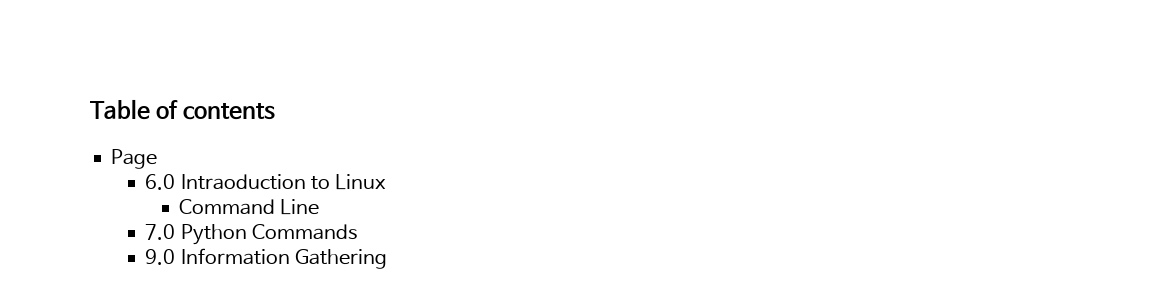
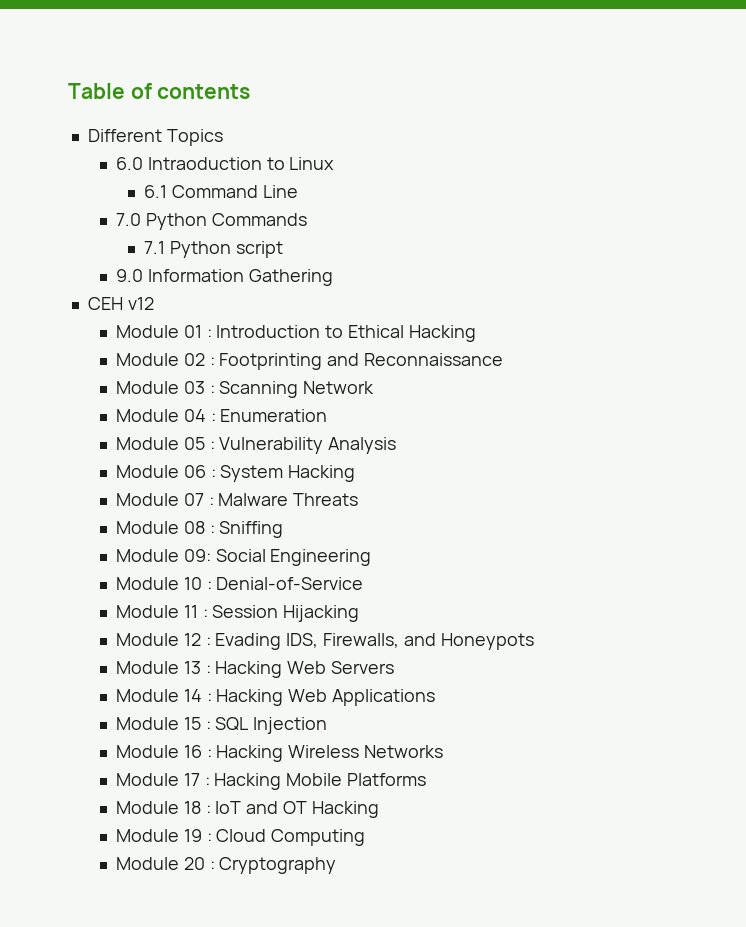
- Page
+ Different Topics
- Command Line
+ 6.1 Command Line
+ 7.1 Python script
+ CEH v12
+ Module 01 : Introduction to Ethical Hacking
+ Module 02 : Footprinting and Reconnaissance
+ Module 03 : Scanning Network
+ Module 04 : Enumeration
+ Module 05 : Vulnerability Analysis
+ Module 06 : System Hacking
+ Module 07 : Malware Threats
+ Module 08 : Sniffing
+ Module 09: Social Engineering
+ Module 10 : Denial-of-Service
+ Module 11 : Session Hijacking
+ Module 12 : Evading IDS, Firewalls, and Honeypots
+ Module 13 : Hacking Web Servers
+ Module 14 : Hacking Web Applications
+ Module 15 : SQL Injection
+ Module 16 : Hacking Wireless Networks
+ Module 17 : Hacking Mobile Platforms
+ Module 18 : IoT and OT Hacking
+ Module 19 : Cloud Computing
+ Module 20 : Cryptography

